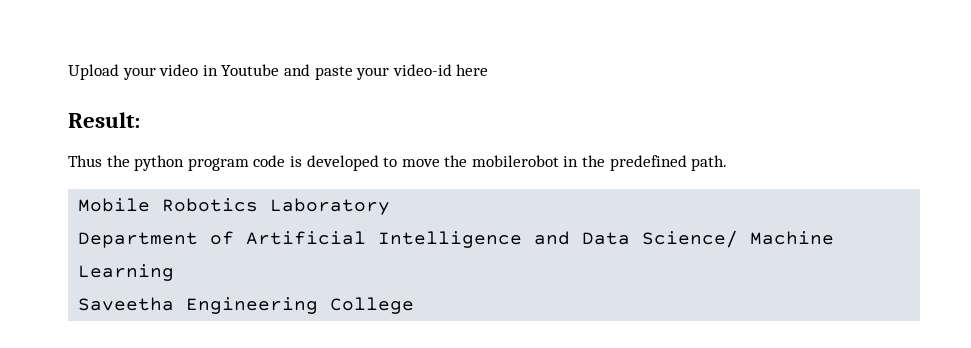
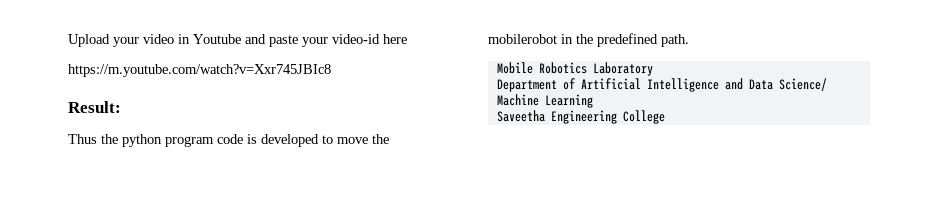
+ https://m.youtube.com/watch?v=Xxr745JBIc8

